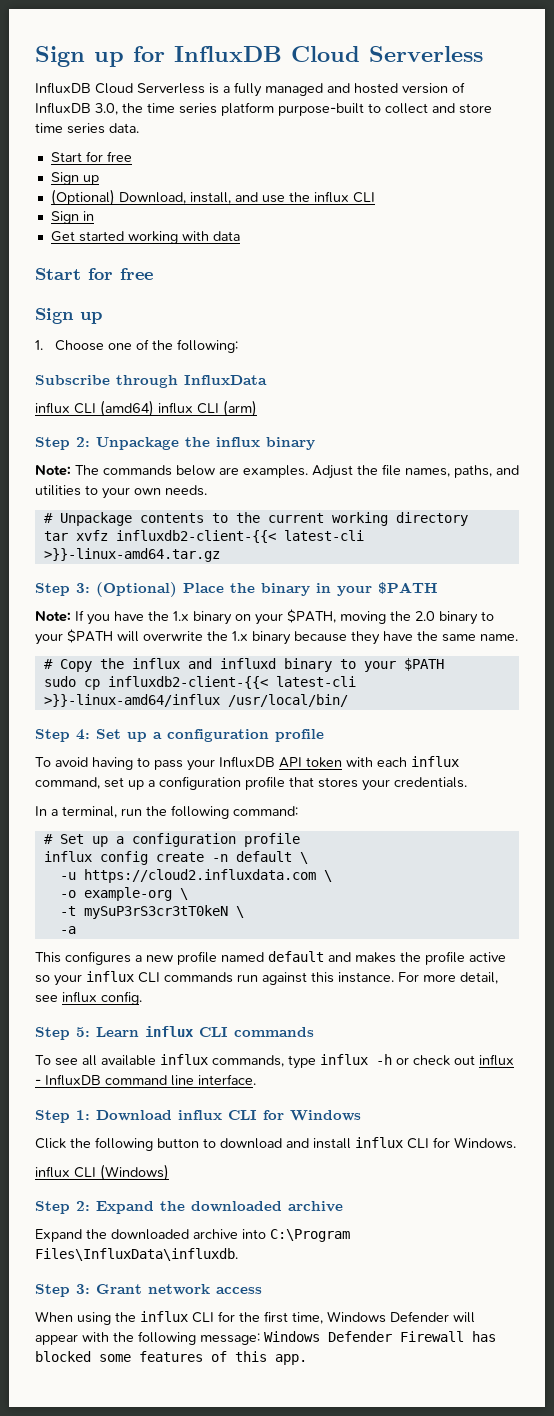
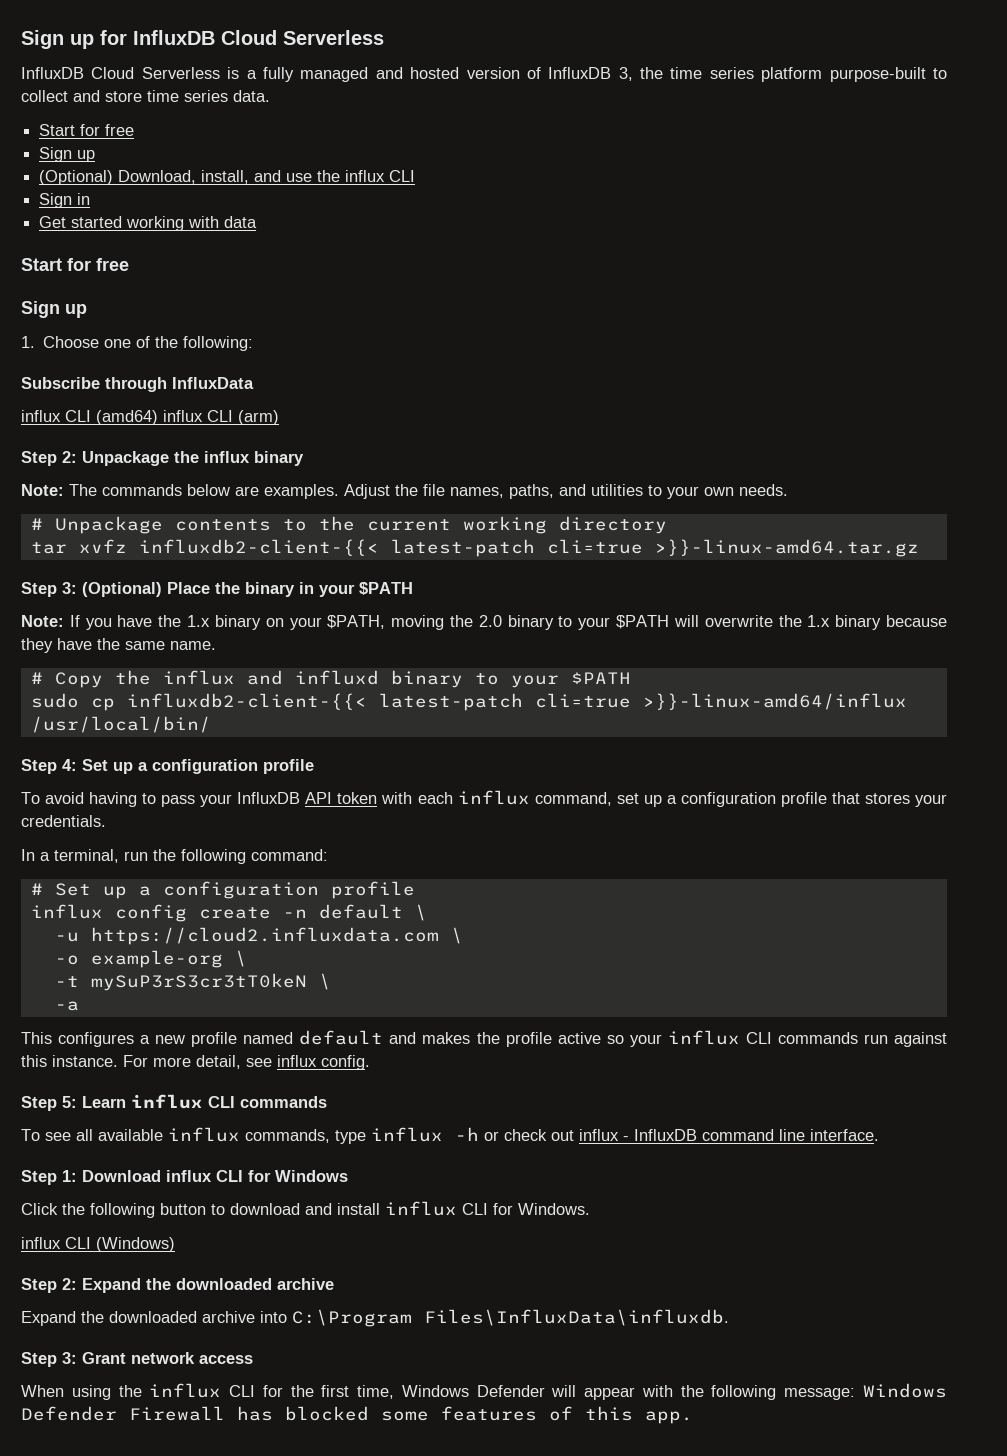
- InfluxDB Cloud Serverless is a fully managed and hosted version of InfluxDB 3.0, the time series platform purpose-built to collect and store time series data.
+ InfluxDB Cloud Serverless is a fully managed and hosted version of InfluxDB 3, the time series platform purpose-built to collect and store time series data.
- tar xvfz influxdb2-client-{{< latest-cli >}}-linux-amd64.tar.gz
+ tar xvfz influxdb2-client-{{< latest-patch cli=true >}}-linux-amd64.tar.gz
- sudo cp influxdb2-client-{{< latest-cli >}}-linux-amd64/influx /usr/local/bin/
+ sudo cp influxdb2-client-{{< latest-patch cli=true >}}-linux-amd64/influx /usr/local/bin/

